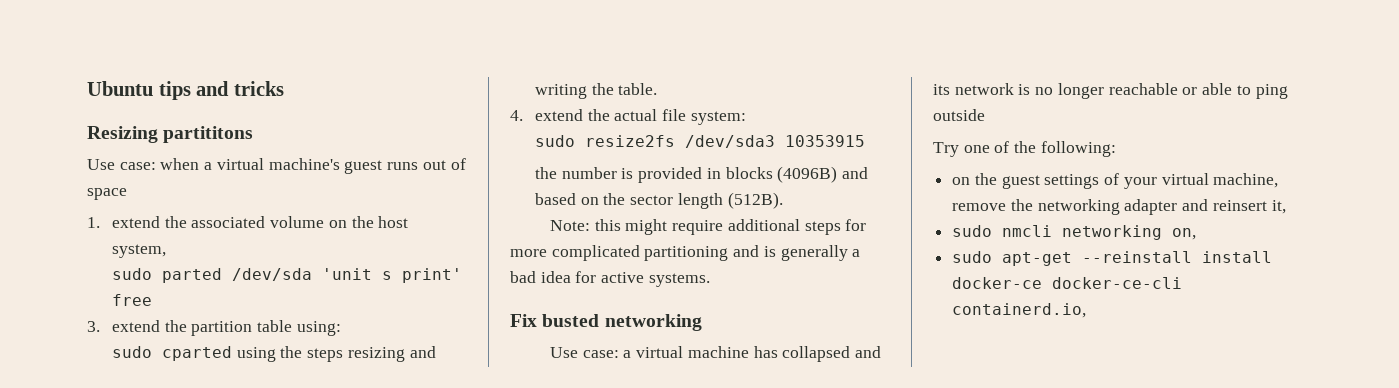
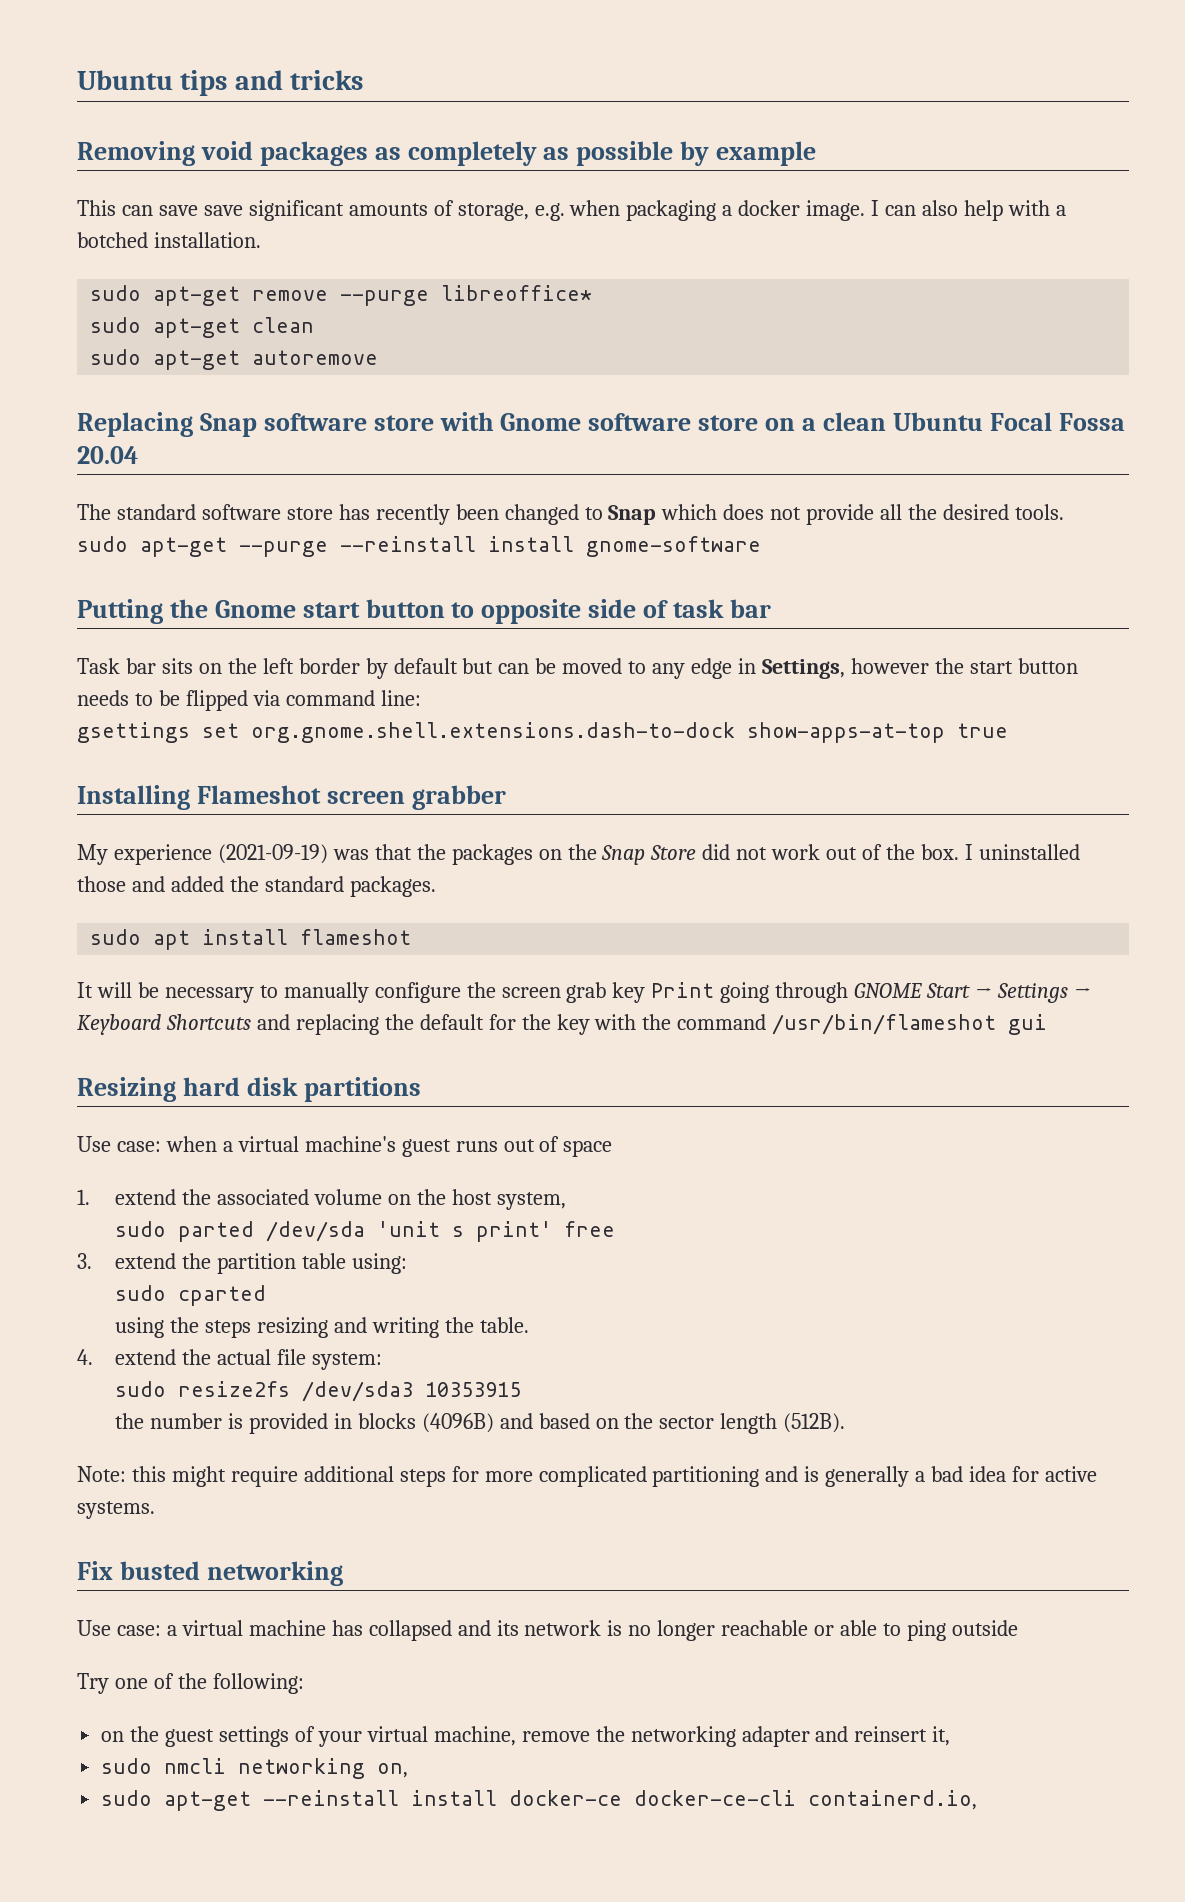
- Resizing partititons
+ Removing void packages as completely as possible by example
+ This can save save significant amounts of storage, e.g. when packaging a docker image. I can also help with a botched installation.
+ sudo apt-get remove --purge libreoffice*
+ sudo apt-get clean
+ sudo apt-get autoremove
+ Replacing Snap software store with Gnome software store on a clean Ubuntu Focal Fossa 20.04
+ The standard software store has recently been changed to Snap which does not provide all the desired tools.
+ sudo apt-get --purge --reinstall install gnome-software
+ Putting the Gnome start button to opposite side of task bar
+ Task bar sits on the left border by default but can be moved to any edge in Settings, however the start button needs to be flipped via command line:
+ gsettings set org.gnome.shell.extensions.dash-to-dock show-apps-at-top true
+ Installing Flameshot screen grabber
+ My experience (2021-09-19) was that the packages on the Snap Store did not work out of the box. I uninstalled those and added the standard packages.
+ sudo apt install flameshot
+ It will be necessary to manually configure the screen grab key Print going through GNOME Start → Settings → Keyboard Shortcuts and replacing the default for the key with the command /usr/bin/flameshot gui
+ Resizing hard disk partitions
- sudo cparted using the steps resizing and writing the table.
+ sudo cparted
+ using the steps resizing and writing the table.

